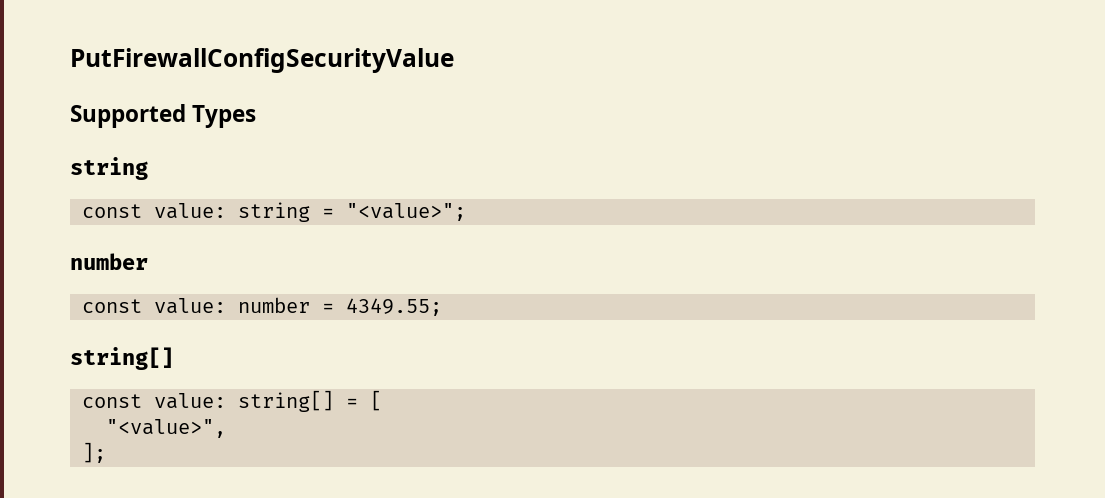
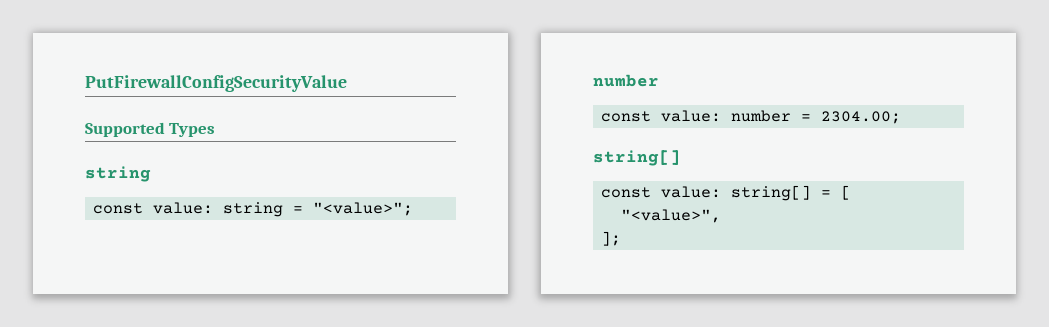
- const value: number = 4349.55;
+ const value: number = 2304.00;

